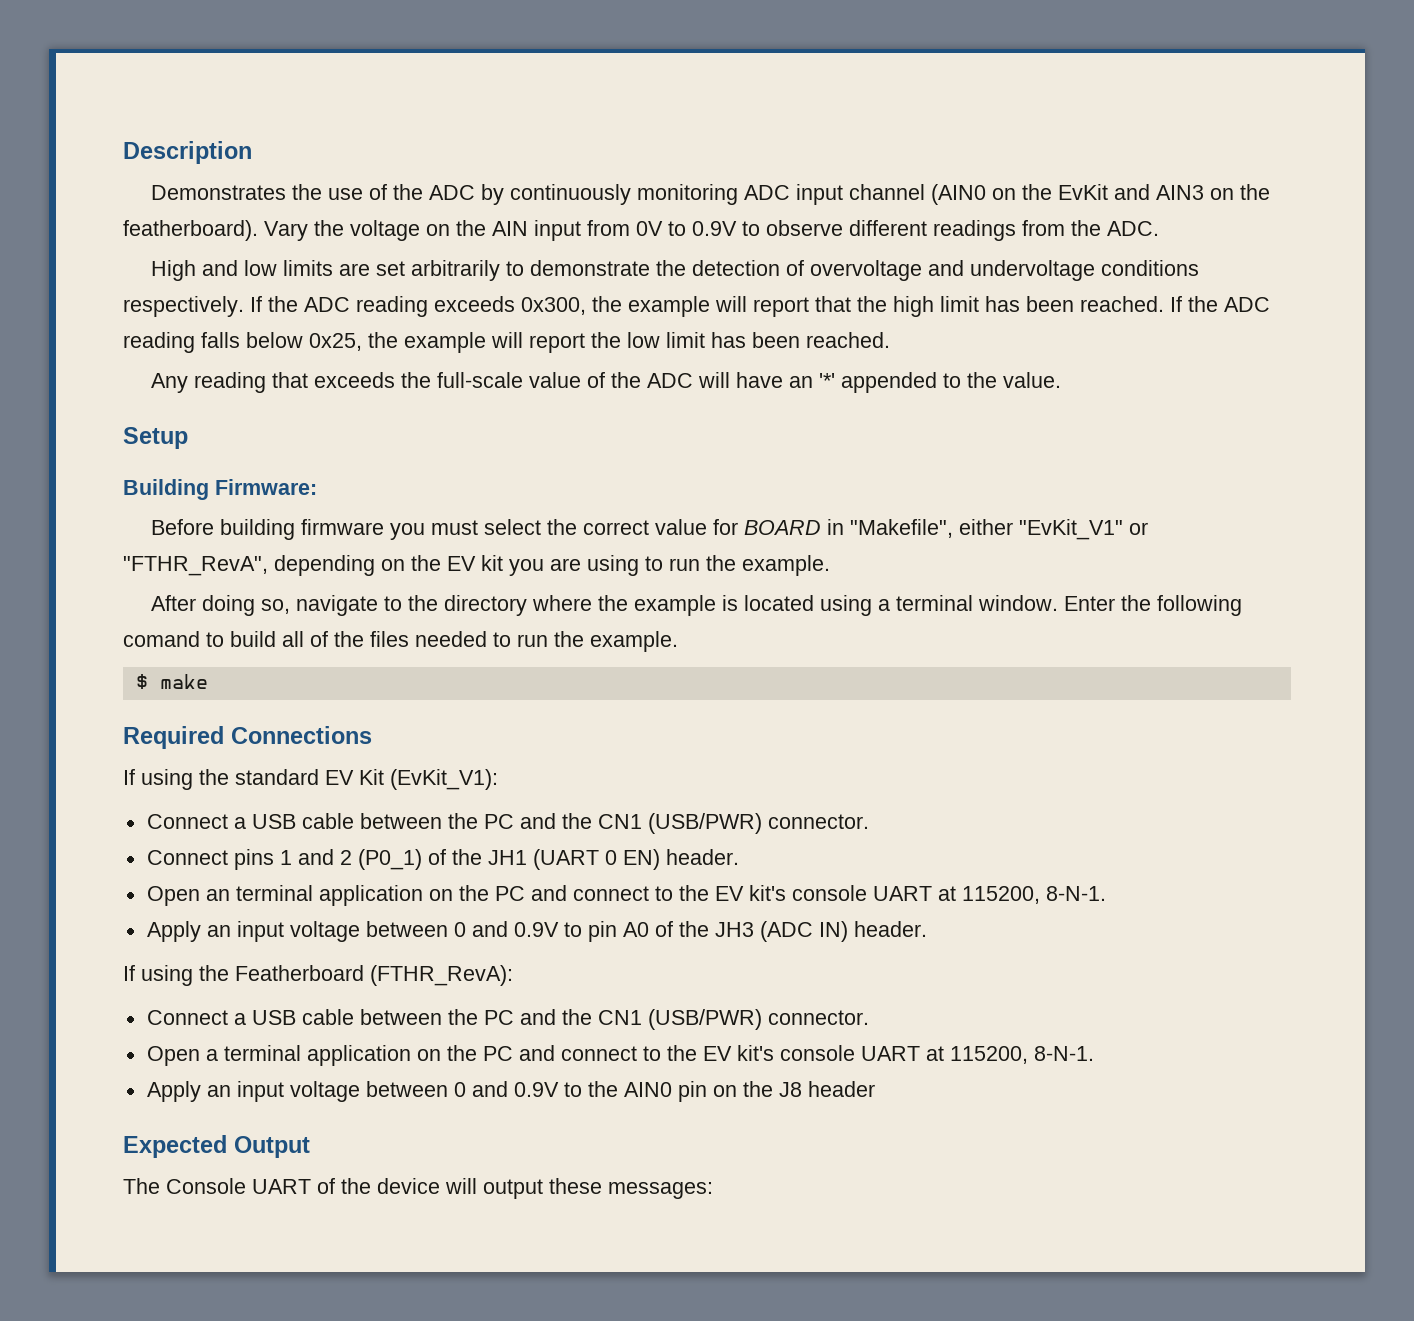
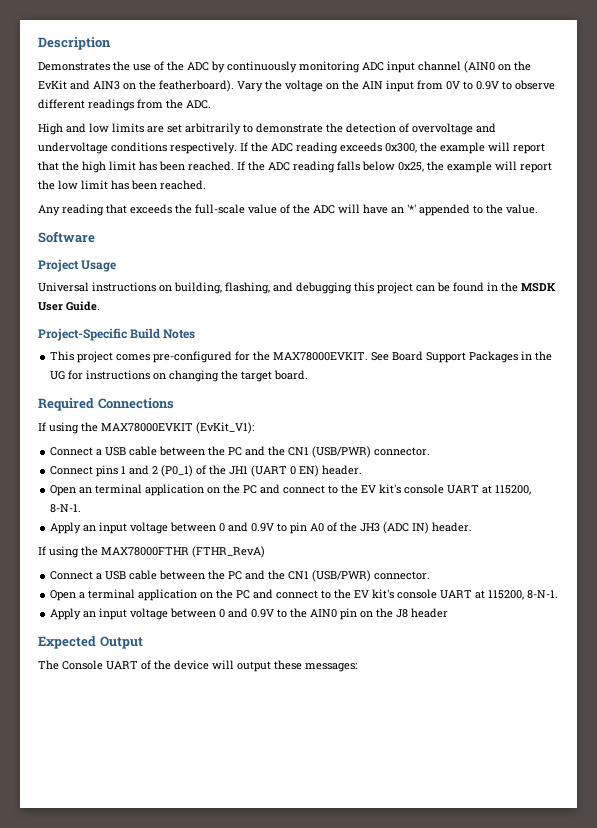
- Setup
- Building Firmware:
- Before building firmware you must select the correct value for BOARD in "Makefile", either "EvKit_V1" or "FTHR_RevA", depending on the EV kit you are using to run the example.
- After doing so, navigate to the directory where the example is located using a terminal window. Enter the following comand to build all of the files needed to run the example.
- $ make
+ Software
+ Project Usage
+ Universal instructions on building, flashing, and debugging this project can be found in the MSDK User Guide.
+ Project-Specific Build Notes
+ This project comes pre-configured for the MAX78000EVKIT. See Board Support Packages in the UG for instructions on changing the target board.
- If using the standard EV Kit (EvKit_V1):
+ If using the MAX78000EVKIT (EvKit_V1):
- If using the Featherboard (FTHR_RevA):
+ If using the MAX78000FTHR (FTHR_RevA)

